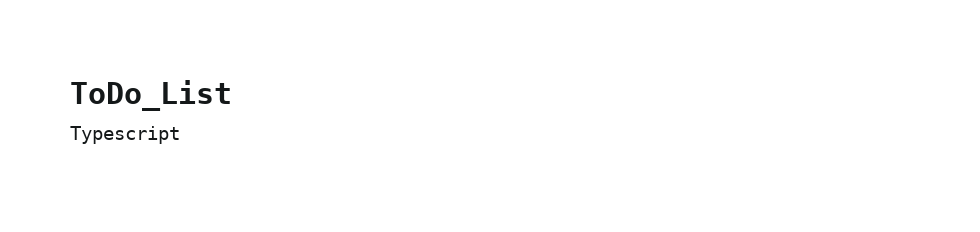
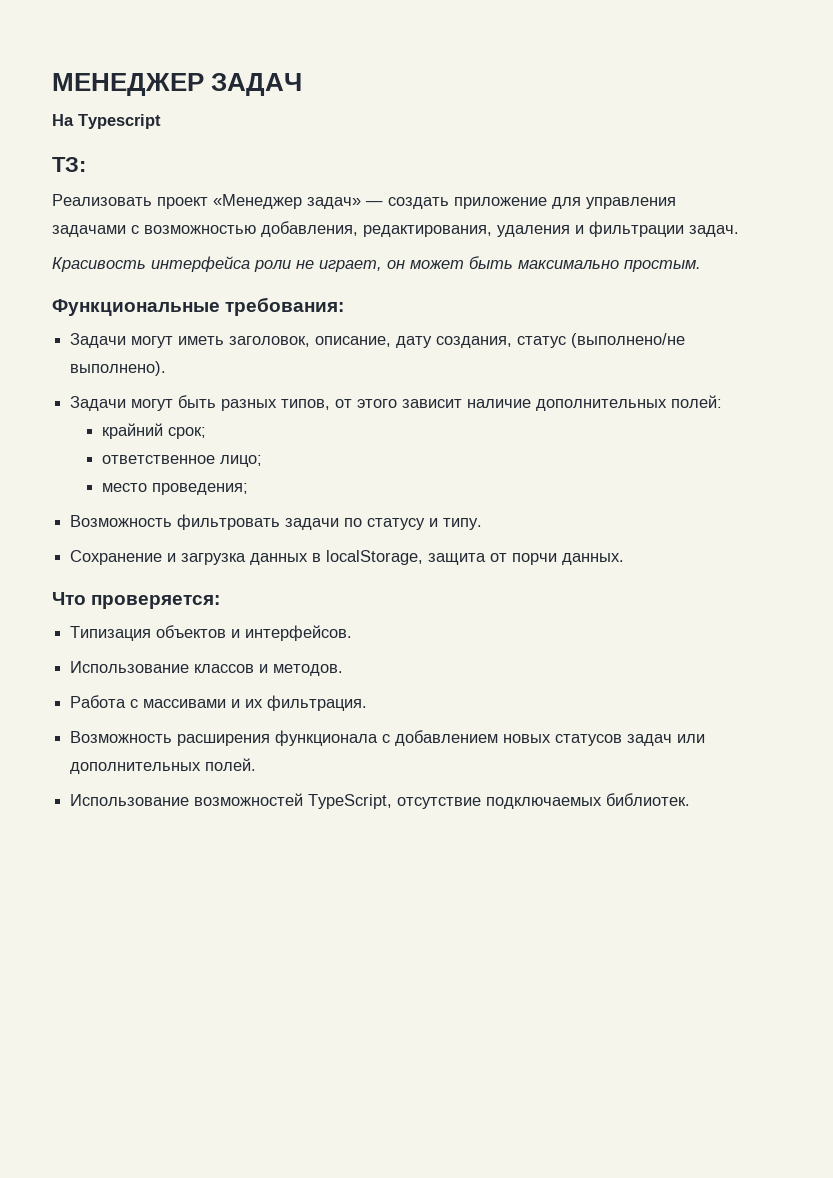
- ToDo_List
- Typescript
+ МЕНЕДЖЕР ЗАДАЧ
+ На Typescript
+ ТЗ:
+ Реализовать проект «Менеджер задач» — создать приложение для управления задачами с возможностью добавления, редактирования, удаления и фильтрации задач.
+ Красивость интерфейса роли не играет, он может быть максимально простым.
+ Функциональные требования:
+ Задачи могут иметь заголовок, описание, дату создания, статус (выполнено/не выполнено).
+ Задачи могут быть разных типов, от этого зависит наличие дополнительных полей:
+ крайний срок;
+ ответственное лицо;
+ место проведения;
+ Возможность фильтровать задачи по статусу и типу.
+ Сохранение и загрузка данных в localStorage, защита от порчи данных.
+ Что проверяется:
+ Типизация объектов и интерфейсов.
+ Использование классов и методов.
+ Работа с массивами и их фильтрация.
+ Возможность расширения функционала с добавлением новых статусов задач или дополнительных полей.
+ Использование возможностей TypeScript, отсутствие подключаемых библиотек.

